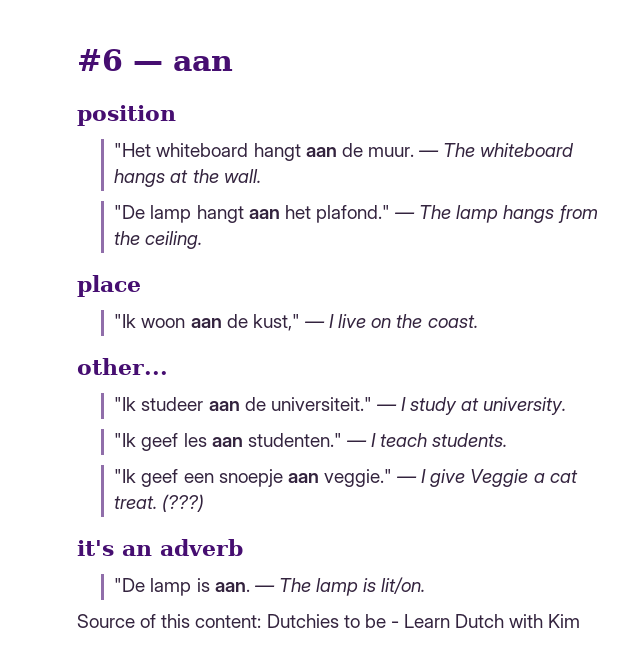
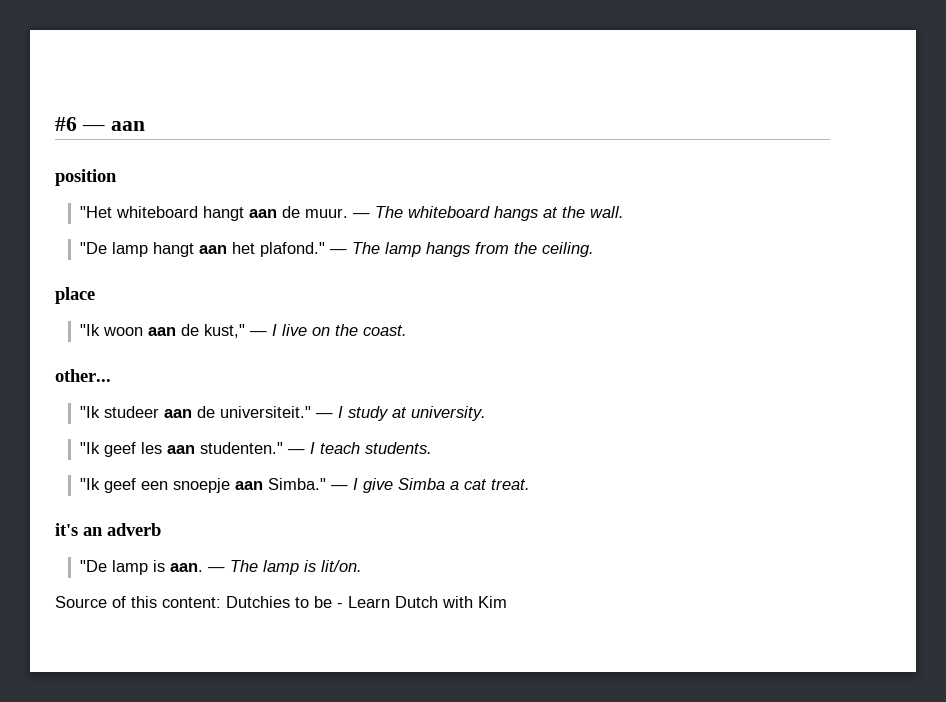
- "Ik geef een snoepje aan veggie."
+ "Ik geef een snoepje aan Simba."
- — I give Veggie a cat treat. (???)
+ — I give Simba a cat treat.

